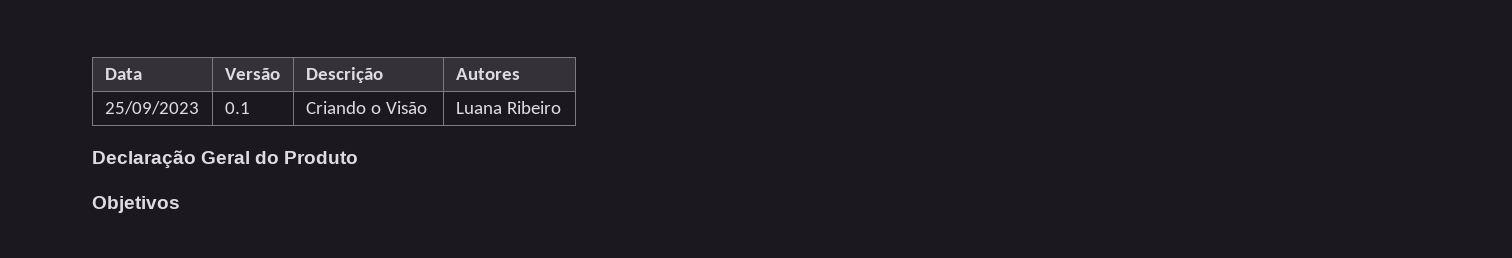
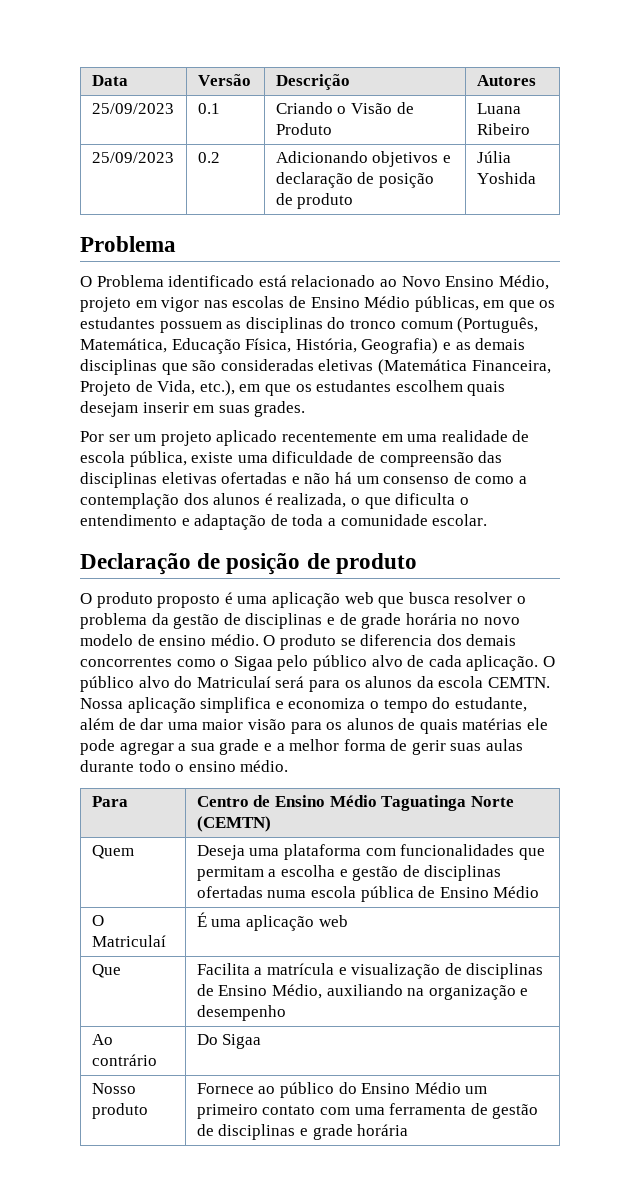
- 25/09/2023 | 0.1 | Criando o Visão | Luana Ribeiro
+ 25/09/2023 | 0.1 | Criando o Visão de Produto | Luana Ribeiro
- Declaração Geral do Produto
- Objetivos
+ 25/09/2023 | 0.2 | Adicionando objetivos e declaração de posição de produto | Júlia Yoshida
+ Problema
+ O Problema identificado está relacionado ao Novo Ensino Médio, projeto em vigor nas escolas de Ensino Médio públicas, em que os estudantes possuem as disciplinas do tronco comum (Português, Matemática, Educação Física, História, Geografia) e as demais disciplinas que são consideradas eletivas (Matemática Financeira, Projeto de Vida, etc.), em que os estudantes escolhem quais desejam inserir em suas grades.
+ Por ser um projeto aplicado recentemente em uma realidade de escola pública, existe uma dificuldade de compreensão das disciplinas eletivas ofertadas e não há um consenso de como a contemplação dos alunos é realizada, o que dificulta o entendimento e adaptação de toda a comunidade escolar.
+ Declaração de posição de produto
+ O produto proposto é uma aplicação web que busca resolver o problema da gestão de disciplinas e de grade horária no novo modelo de ensino médio. O produto se diferencia dos demais concorrentes como o Sigaa pelo público alvo de cada aplicação. O público alvo do Matriculaí será para os alunos da escola CEMTN. Nossa aplicação simplifica e economiza o tempo do estudante, além de dar uma maior visão para os alunos de quais matérias ele pode agregar a sua grade e a melhor forma de gerir suas aulas durante todo o ensino médio.
+ Para | Centro de Ensino Médio Taguatinga Norte (CEMTN)
+ Quem | Deseja uma plataforma com funcionalidades que permitam a escolha e gestão de disciplinas ofertadas numa escola pública de Ensino Médio
+ O Matriculaí | É uma aplicação web
+ Que | Facilita a matrícula e visualização de disciplinas de Ensino Médio, auxiliando na organização e desempenho
+ Ao contrário | Do Sigaa
+ Nosso produto | Fornece ao público do Ensino Médio um primeiro contato com uma ferramenta de gestão de disciplinas e grade horária

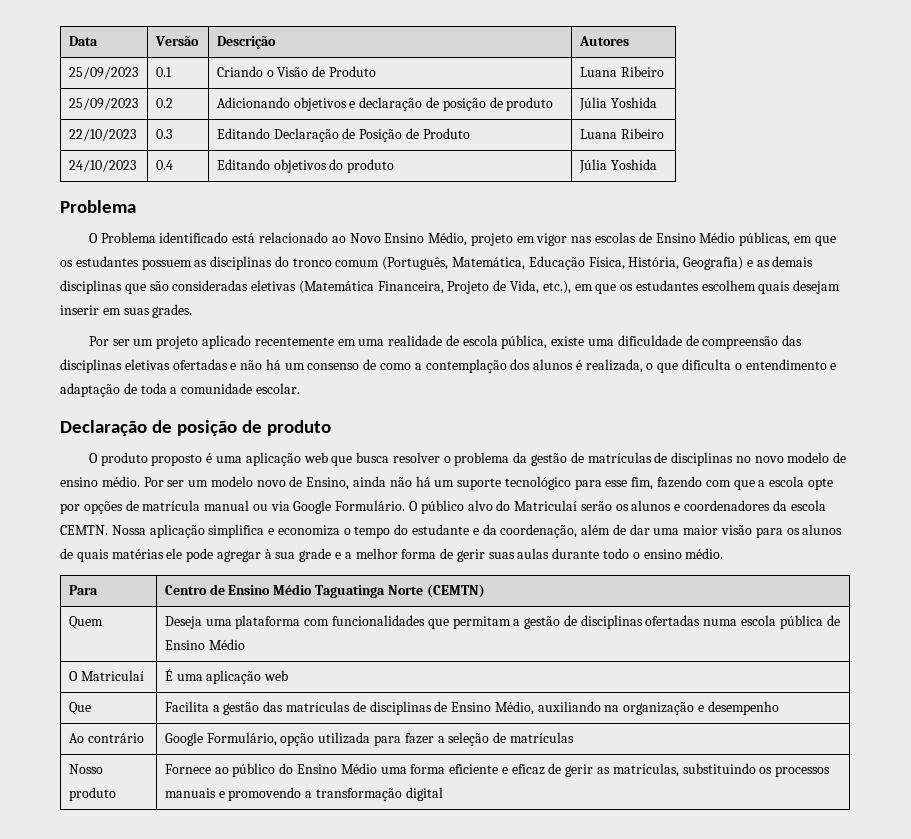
+ 22/10/2023 | 0.3 | Editando Declaração de Posição de Produto | Luana Ribeiro
+ 24/10/2023 | 0.4 | Editando objetivos do produto | Júlia Yoshida
- O produto proposto é uma aplicação web que busca resolver o problema da gestão de disciplinas e de grade horária no novo modelo de ensino médio.
+ O produto proposto é uma aplicação web que busca resolver o problema da gestão de matrículas de disciplinas no novo modelo de ensino médio.
- O produto se diferencia dos demais concorrentes como o Sigaa pelo público alvo de cada aplicação.
+ Por ser um modelo novo de Ensino, ainda não há um suporte tecnológico para esse fim, fazendo com que a escola opte por opções de matrícula manual ou via Google Formulário.
- O público alvo do Matriculaí será para os alunos da escola CEMTN.
+ O público alvo do Matriculaí serão os alunos e coordenadores da escola CEMTN.
- Nossa aplicação simplifica e economiza o tempo do estudante, além de dar uma maior visão para os alunos de quais matérias ele pode agregar a sua grade e a melhor forma de gerir suas aulas durante todo o ensino médio.
+ Nossa aplicação simplifica e economiza o tempo do estudante e da coordenação, além de dar uma maior visão para os alunos de quais matérias ele pode agregar à sua grade e a melhor forma de gerir suas aulas durante todo o ensino médio.
- Quem | Deseja uma plataforma com funcionalidades que permitam a escolha e gestão de disciplinas ofertadas numa escola pública de Ensino Médio
+ Quem | Deseja uma plataforma com funcionalidades que permitam a gestão de disciplinas ofertadas numa escola pública de Ensino Médio
- Que | Facilita a matrícula e visualização de disciplinas de Ensino Médio, auxiliando na organização e desempenho
+ Que | Facilita a gestão das matrículas de disciplinas de Ensino Médio, auxiliando na organização e desempenho
- Ao contrário | Do Sigaa
+ Ao contrário | Google Formulário, opção utilizada para fazer a seleção de matrículas
- Nosso produto | Fornece ao público do Ensino Médio um primeiro contato com uma ferramenta de gestão de disciplinas e grade horária
+ Nosso produto | Fornece ao público do Ensino Médio uma forma eficiente e eficaz de gerir as matrículas, substituindo os processos manuais e promovendo a transformação digital

